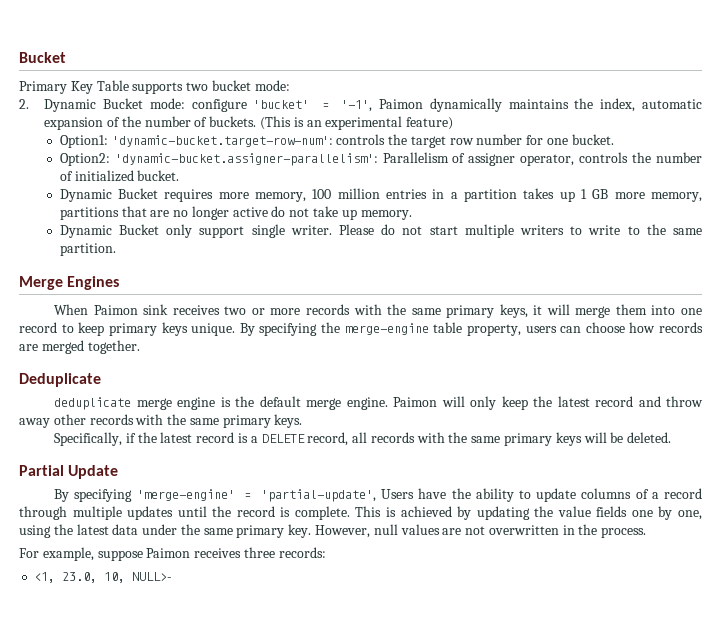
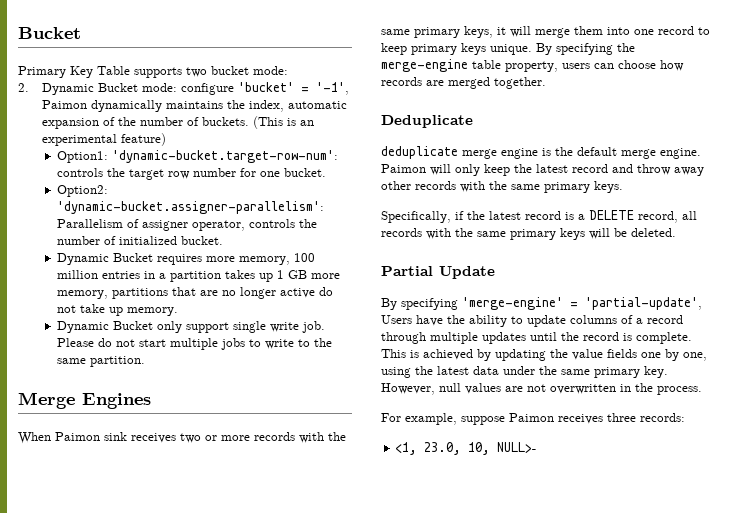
- Dynamic Bucket only support single writer.
+ Dynamic Bucket only support single write job.
- Please do not start multiple writers to write to the same partition.
+ Please do not start multiple jobs to write to the same partition.

